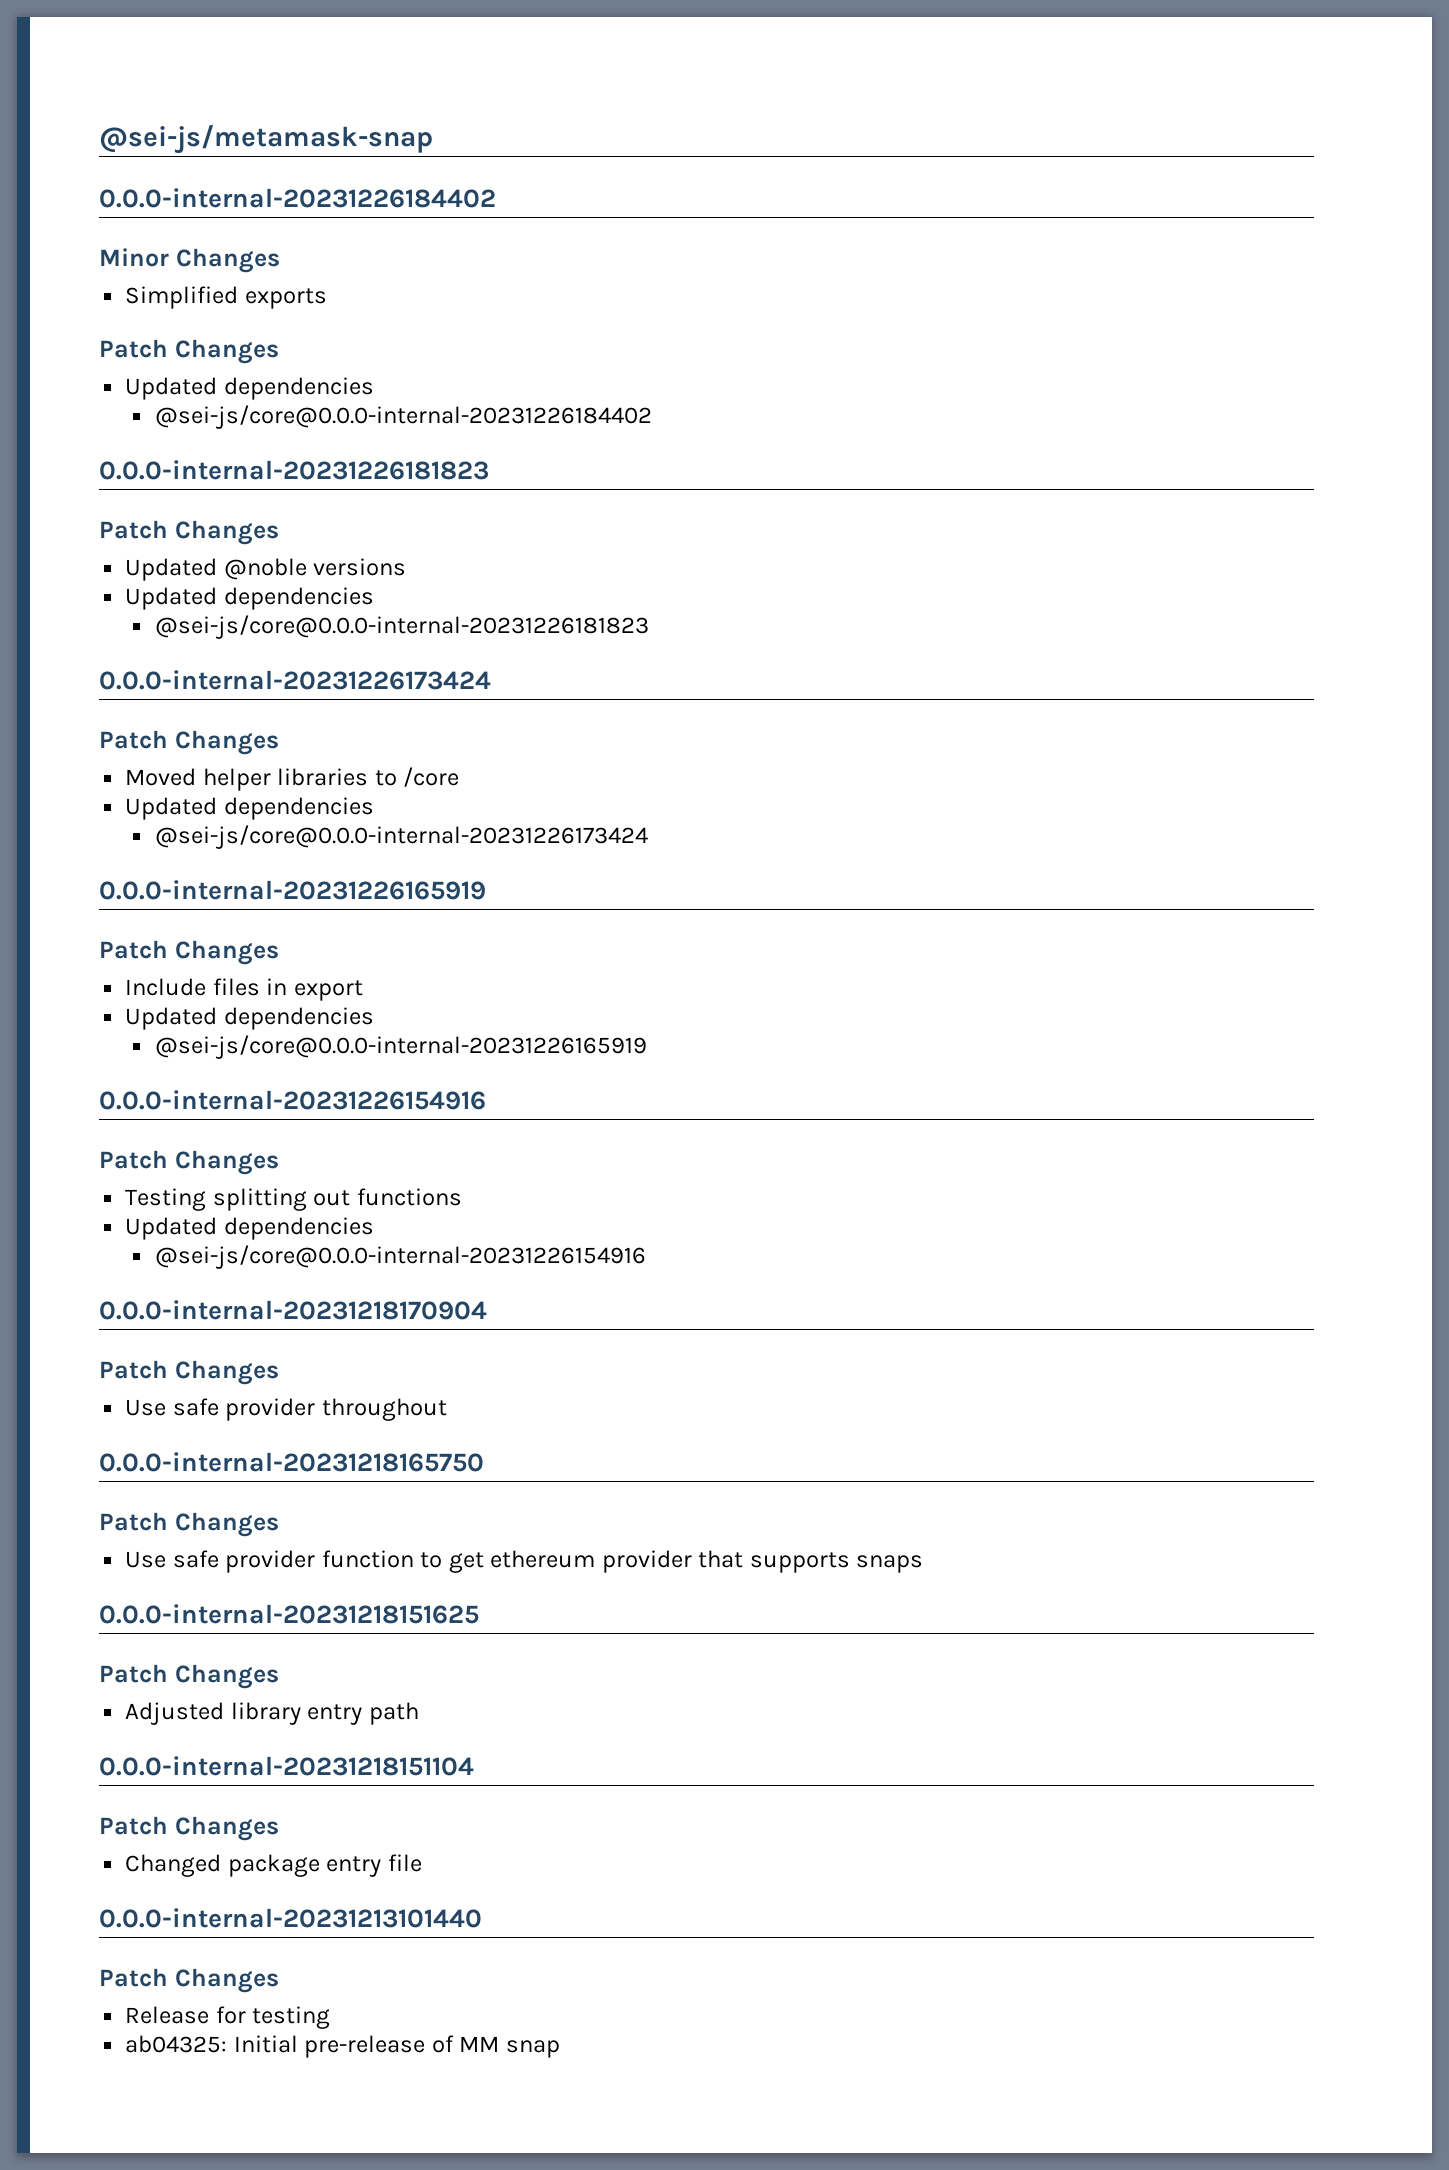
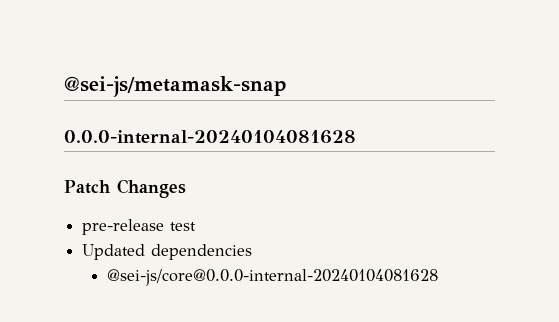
- 0.0.0-internal-20231226184402
- Minor Changes
- Simplified exports
+ 0.0.0-internal-20240104081628
  Patch Changes
+ pre-release test
  Updated dependencies
- @sei-js/core@0.0.0-internal-20231226184402
- 0.0.0-internal-20231226181823
- Patch Changes
- Updated @noble versions
- Updated dependencies
- @sei-js/core@0.0.0-internal-20231226181823
- 0.0.0-internal-20231226173424
- Patch Changes
- Moved helper libraries to /core
- Updated dependencies
- @sei-js/core@0.0.0-internal-20231226173424
- 0.0.0-internal-20231226165919
- Patch Changes
- Include files in export
- Updated dependencies
- @sei-js/core@0.0.0-internal-20231226165919
- 0.0.0-internal-20231226154916
- Patch Changes
- Testing splitting out functions
- Updated dependencies
- @sei-js/core@0.0.0-internal-20231226154916
- 0.0.0-internal-20231218170904
- Patch Changes
- Use safe provider throughout
- 0.0.0-internal-20231218165750
- Patch Changes
- Use safe provider function to get ethereum provider that supports snaps
- 0.0.0-internal-20231218151625
- Patch Changes
- Adjusted library entry path
- 0.0.0-internal-20231218151104
- Patch Changes
- Changed package entry file
- 0.0.0-internal-20231213101440
- Patch Changes
- Release for testing
- ab04325: Initial pre-release of MM snap
+ @sei-js/core@0.0.0-internal-20240104081628

